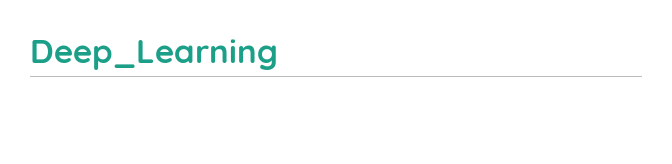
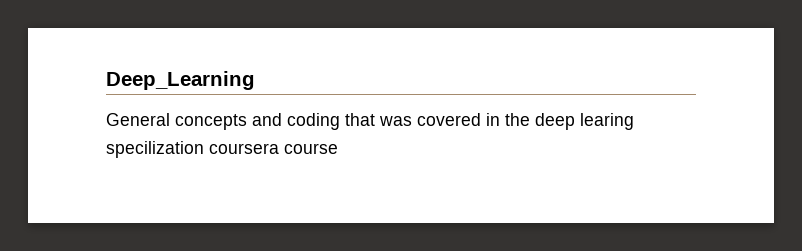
+ General concepts and coding that was covered in the deep learing specilization coursera course

